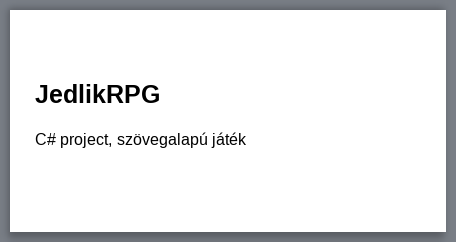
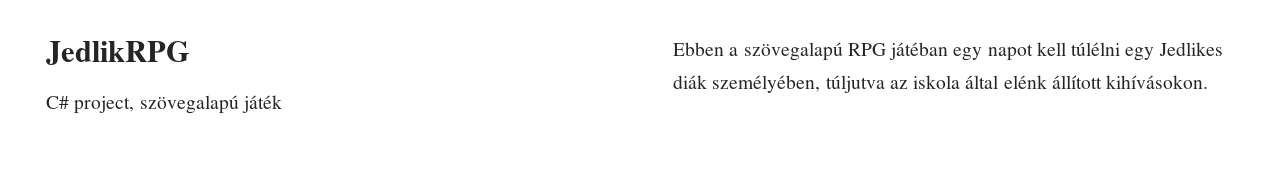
+ Ebben a szövegalapú RPG játéban egy napot kell túlélni egy Jedlikes diák személyében, túljutva az iskola által elénk állított kihívásokon.

